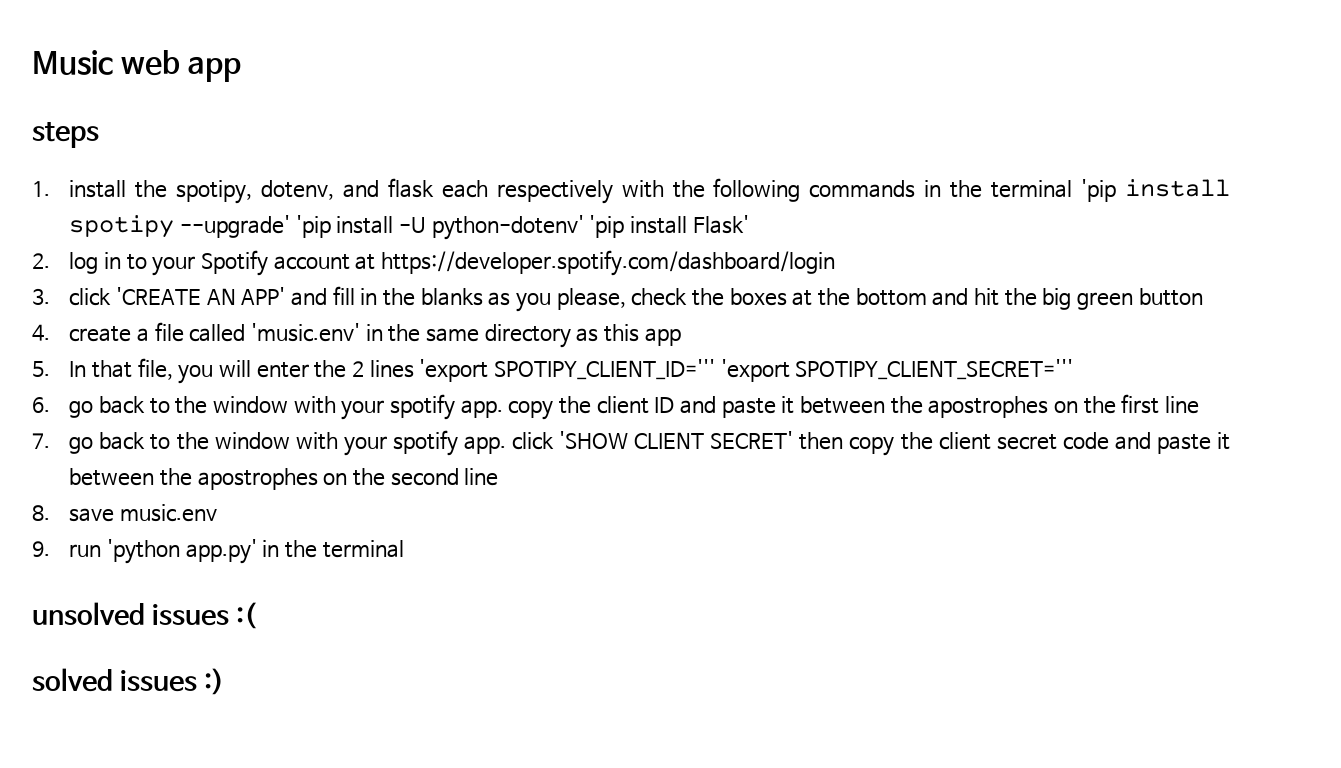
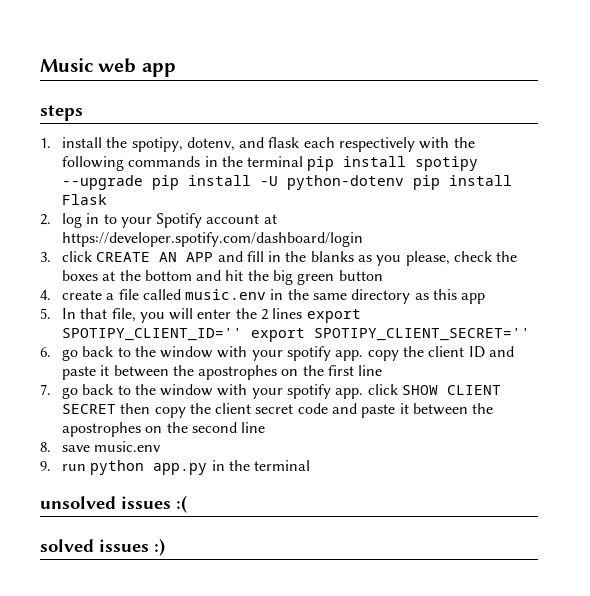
- 1. install the spotipy, dotenv, and flask each respectively with the following commands in the terminal 'pip install spotipy --upgrade' 'pip install -U python-dotenv' 'pip install Flask'
+ 1. install the spotipy, dotenv, and flask each respectively with the following commands in the terminal pip install spotipy --upgrade pip install -U python-dotenv pip install Flask
- 3. click 'CREATE AN APP' and fill in the blanks as you please, check the boxes at the bottom and hit the big green button
+ 3. click CREATE AN APP and fill in the blanks as you please, check the boxes at the bottom and hit the big green button
- 4. create a file called 'music.env' in the same directory as this app
+ 4. create a file called music.env in the same directory as this app
- 5. In that file, you will enter the 2 lines 'export SPOTIPY_CLIENT_ID=''' 'export SPOTIPY_CLIENT_SECRET='''
+ 5. In that file, you will enter the 2 lines export SPOTIPY_CLIENT_ID='' export SPOTIPY_CLIENT_SECRET=''
- 7. go back to the window with your spotify app. click 'SHOW CLIENT SECRET' then copy the client secret code and paste it between the apostrophes on the second line
+ 7. go back to the window with your spotify app. click SHOW CLIENT SECRET then copy the client secret code and paste it between the apostrophes on the second line
- 9. run 'python app.py' in the terminal
+ 9. run python app.py in the terminal

